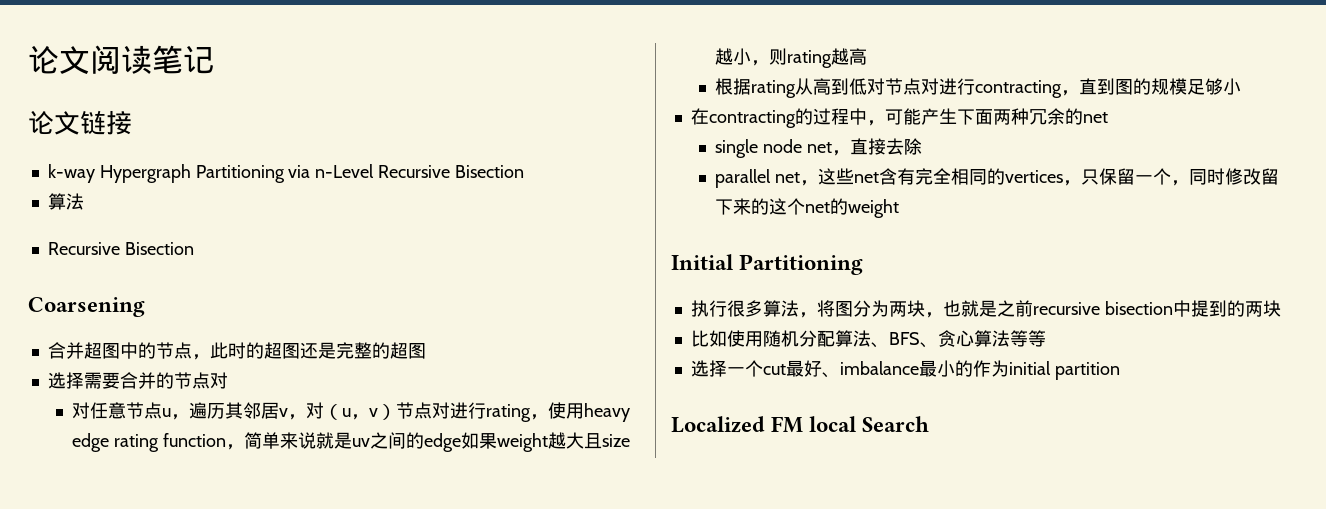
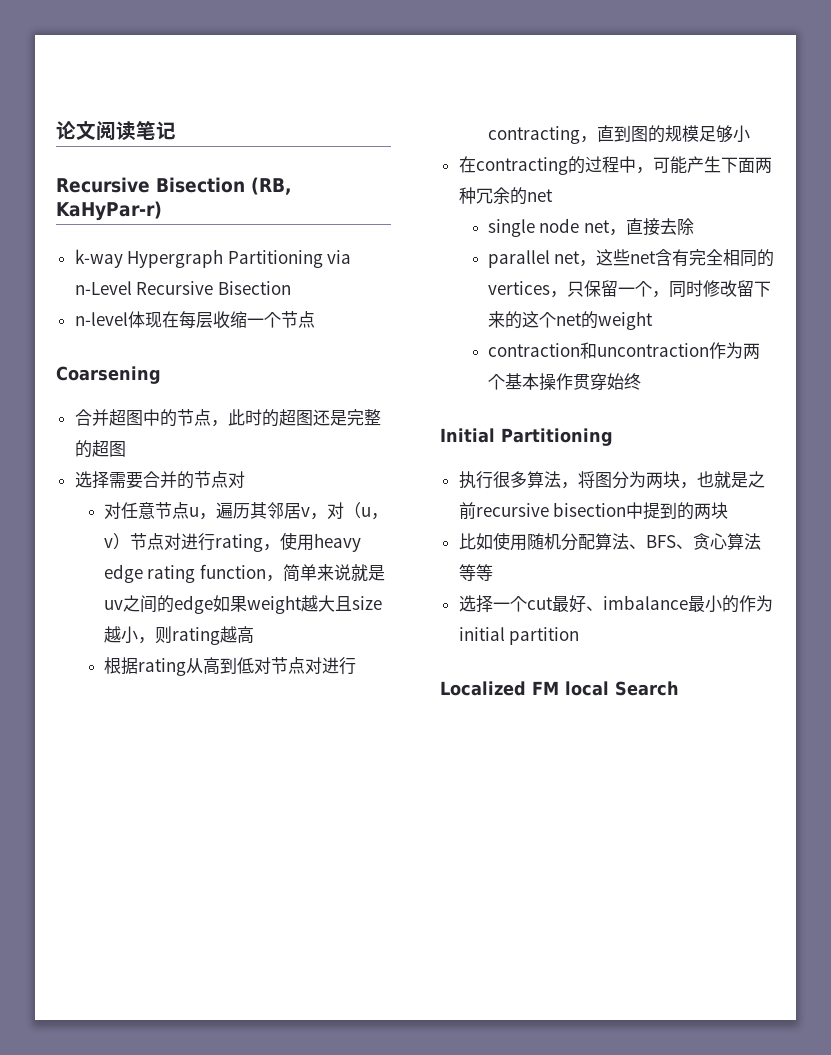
- 论文链接
+ Recursive Bisection (RB, KaHyPar-r)
  k-way Hypergraph Partitioning via n-Level Recursive Bisection
- 算法
- Recursive Bisection
+ n-level体现在每层收缩一个节点
+ contraction和uncontraction作为两个基本操作贯穿始终

